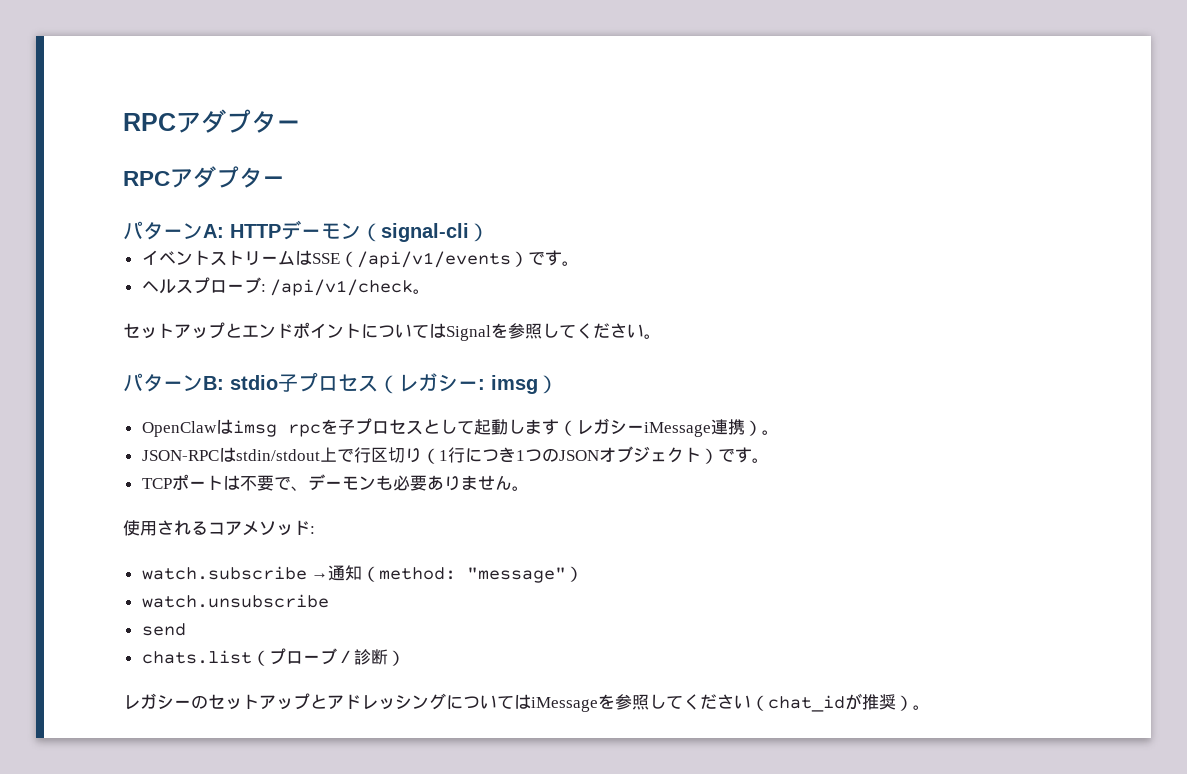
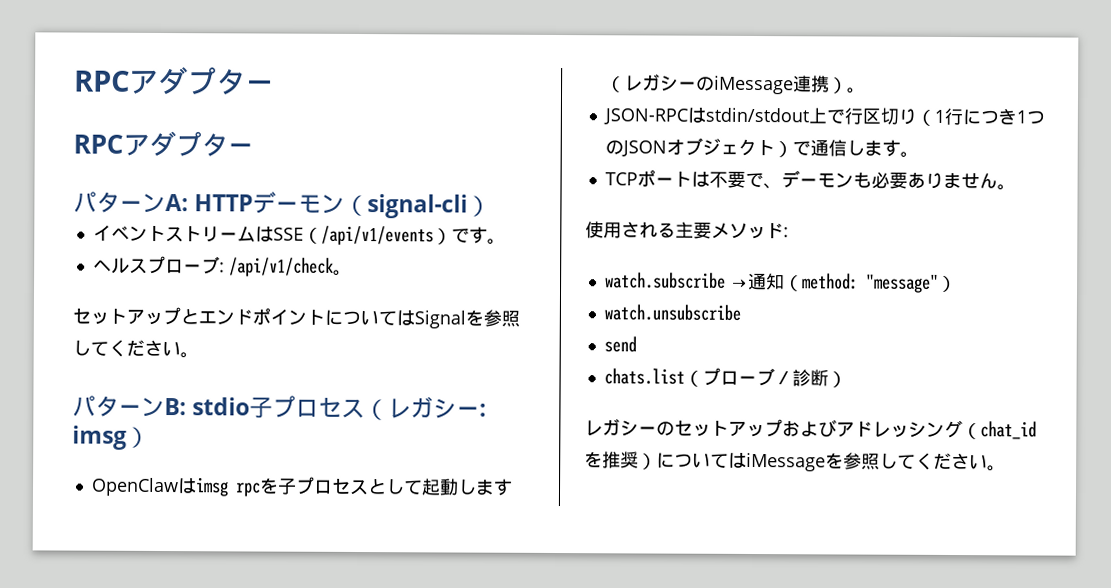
- OpenClawはimsg rpcを子プロセスとして起動します（レガシーiMessage連携）。
+ OpenClawはimsg rpcを子プロセスとして起動します（レガシーのiMessage連携）。
- JSON-RPCはstdin/stdout上で行区切り（1行につき1つのJSONオブジェクト）です。
+ JSON-RPCはstdin/stdout上で行区切り（1行につき1つのJSONオブジェクト）で通信します。
- 使用されるコアメソッド:
+ 使用される主要メソッド:
- レガシーのセットアップとアドレッシングについてはiMessageを参照してください（chat_idが推奨）。
+ レガシーのセットアップおよびアドレッシング（chat_idを推奨）についてはiMessageを参照してください。

